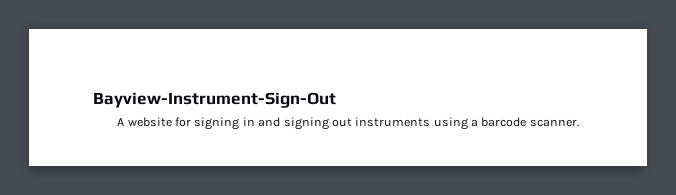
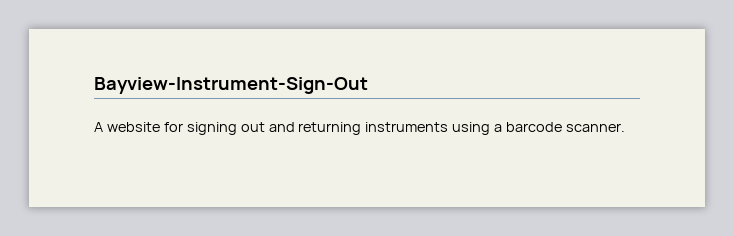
- A website for signing in and signing out instruments using a barcode scanner.
+ A website for signing out and returning instruments using a barcode scanner.

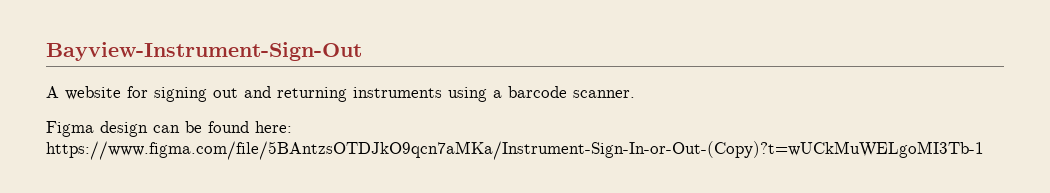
+ Figma design can be found here: https://www.figma.com/file/5BAntzsOTDJkO9qcn7aMKa/Instrument-Sign-In-or-Out-(Copy)?t=wUCkMuWELgoMI3Tb-1

